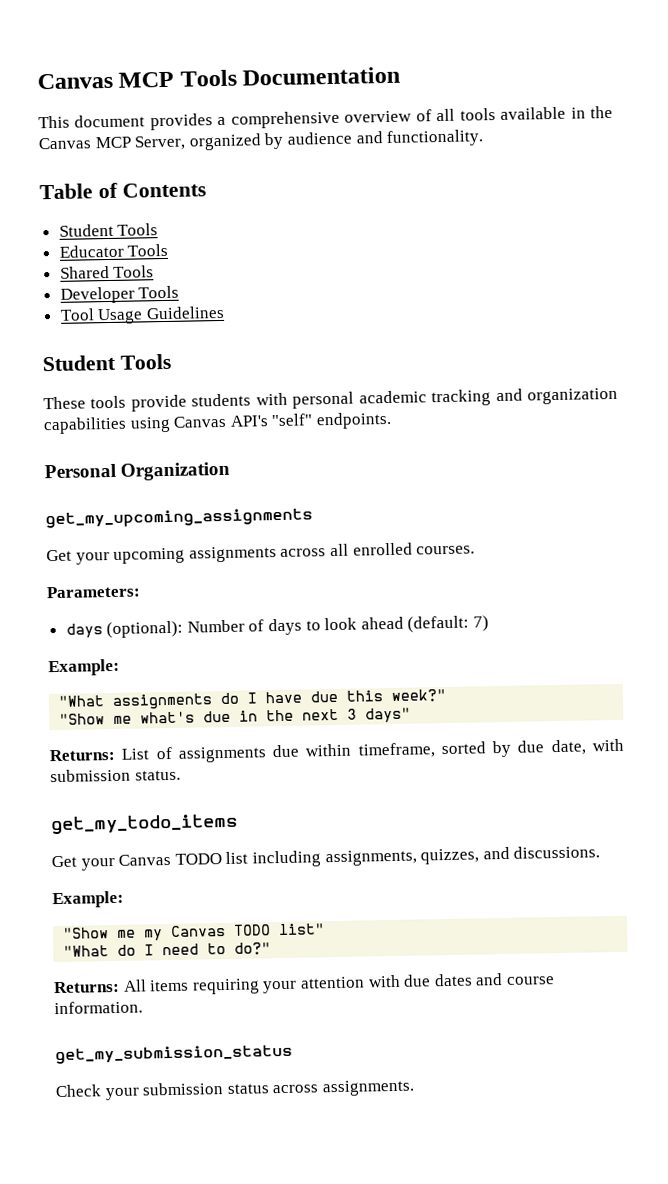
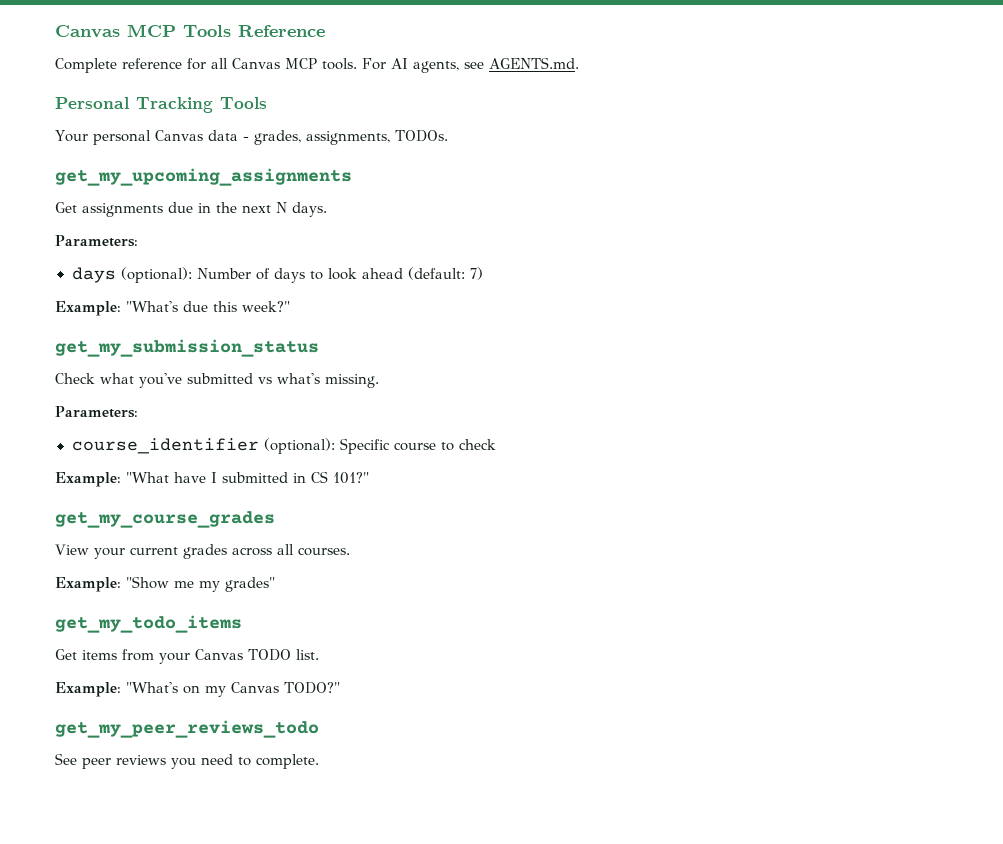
- Canvas MCP Tools Documentation
- This document provides a comprehensive overview of all tools available in the Canvas MCP Server, organized by audience and functionality.
- Table of Contents
- Student Tools
- Educator Tools
- Shared Tools
- Developer Tools
- Tool Usage Guidelines
- Student Tools
- These tools provide students with personal academic tracking and organization capabilities using Canvas API's "self" endpoints.
- Personal Organization
+ Canvas MCP Tools Reference
+ Complete reference for all Canvas MCP tools. For AI agents, see AGENTS.md.
+ Personal Tracking Tools
+ Your personal Canvas data - grades, assignments, TODOs.
  get_my_upcoming_assignments
- Get your upcoming assignments across all enrolled courses.
+ Get assignments due in the next N days.
  days (optional): Number of days to look ahead (default: 7)
- Example:
- "What assignments do I have due this week?"
- "Show me what's due in the next 3 days"
- Returns: List of assignments due within timeframe, sorted by due date, with submission status.
+ Example: "What's due this week?"
+ get_my_submission_status
+ Check what you've submitted vs what's missing.
+ Parameters:
+ course_identifier (optional): Specific course to check
+ Example: "What have I submitted in CS 101?"
+ get_my_course_grades
+ View your current grades across all courses.
+ Example: "Show me my grades"
- Get your Canvas TODO list including assignments, quizzes, and discussions.
- Example:
- "Show me my Canvas TODO list"
- "What do I need to do?"
- Returns: All items requiring your attention with due dates and course information.
- get_my_submission_status
- Check your submission status across assignments.
+ Get items from your Canvas TODO list.
+ Example: "What's on my Canvas TODO?"
+ get_my_peer_reviews_todo
+ See peer reviews you need to complete.

